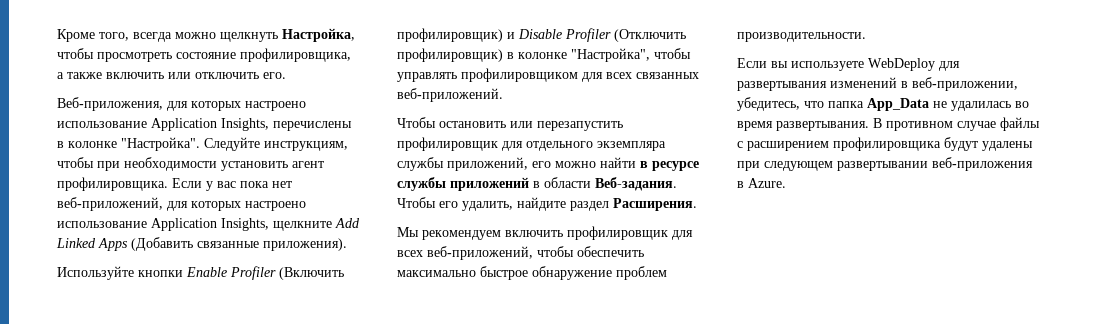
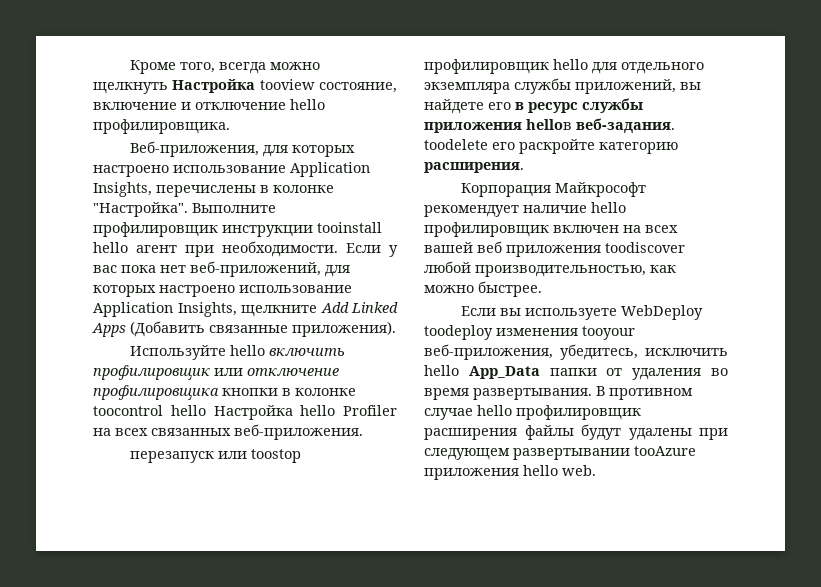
- Кроме того, всегда можно щелкнуть Настройка, чтобы просмотреть состояние профилировщика, а также включить или отключить его.
+ Кроме того, всегда можно щелкнуть Настройка tooview состояние, включение и отключение hello профилировщика.
- Следуйте инструкциям, чтобы при необходимости установить агент профилировщика.
+ Выполните профилировщик инструкции tooinstall hello агент при необходимости.
- Используйте кнопки Enable Profiler (Включить профилировщик) и Disable Profiler (Отключить профилировщик) в колонке "Настройка", чтобы управлять профилировщиком для всех связанных веб-приложений.
- Чтобы остановить или перезапустить профилировщик для отдельного экземпляра службы приложений, его можно найти в ресурсе службы приложений в области Веб-задания. Чтобы его удалить, найдите раздел Расширения.
- Мы рекомендуем включить профилировщик для всех веб-приложений, чтобы обеспечить максимально быстрое обнаружение проблем производительности.
- Если вы используете WebDeploy для развертывания изменений в веб-приложении, убедитесь, что папка App_Data не удалилась во время развертывания.
+ Используйте hello включить профилировщик или отключение профилировщика кнопки в колонке toocontrol hello Настройка hello Profiler на всех связанных веб-приложения.
+ перезапуск или toostop профилировщик hello для отдельного экземпляра службы приложений, вы найдете его в ресурс службы приложения helloв веб-задания. toodelete его раскройте категорию расширения.
+ Корпорация Майкрософт рекомендует наличие hello профилировщик включен на всех вашей веб приложения toodiscover любой производительностью, как можно быстрее.
+ Если вы используете WebDeploy toodeploy изменения tooyour веб-приложения, убедитесь, исключить hello App_Data папки от удаления во время развертывания.
- В противном случае файлы с расширением профилировщика будут удалены при следующем развертывании веб-приложения в Azure.
+ В противном случае hello профилировщик расширения файлы будут удалены при следующем развертывании tooAzure приложения hello web.

